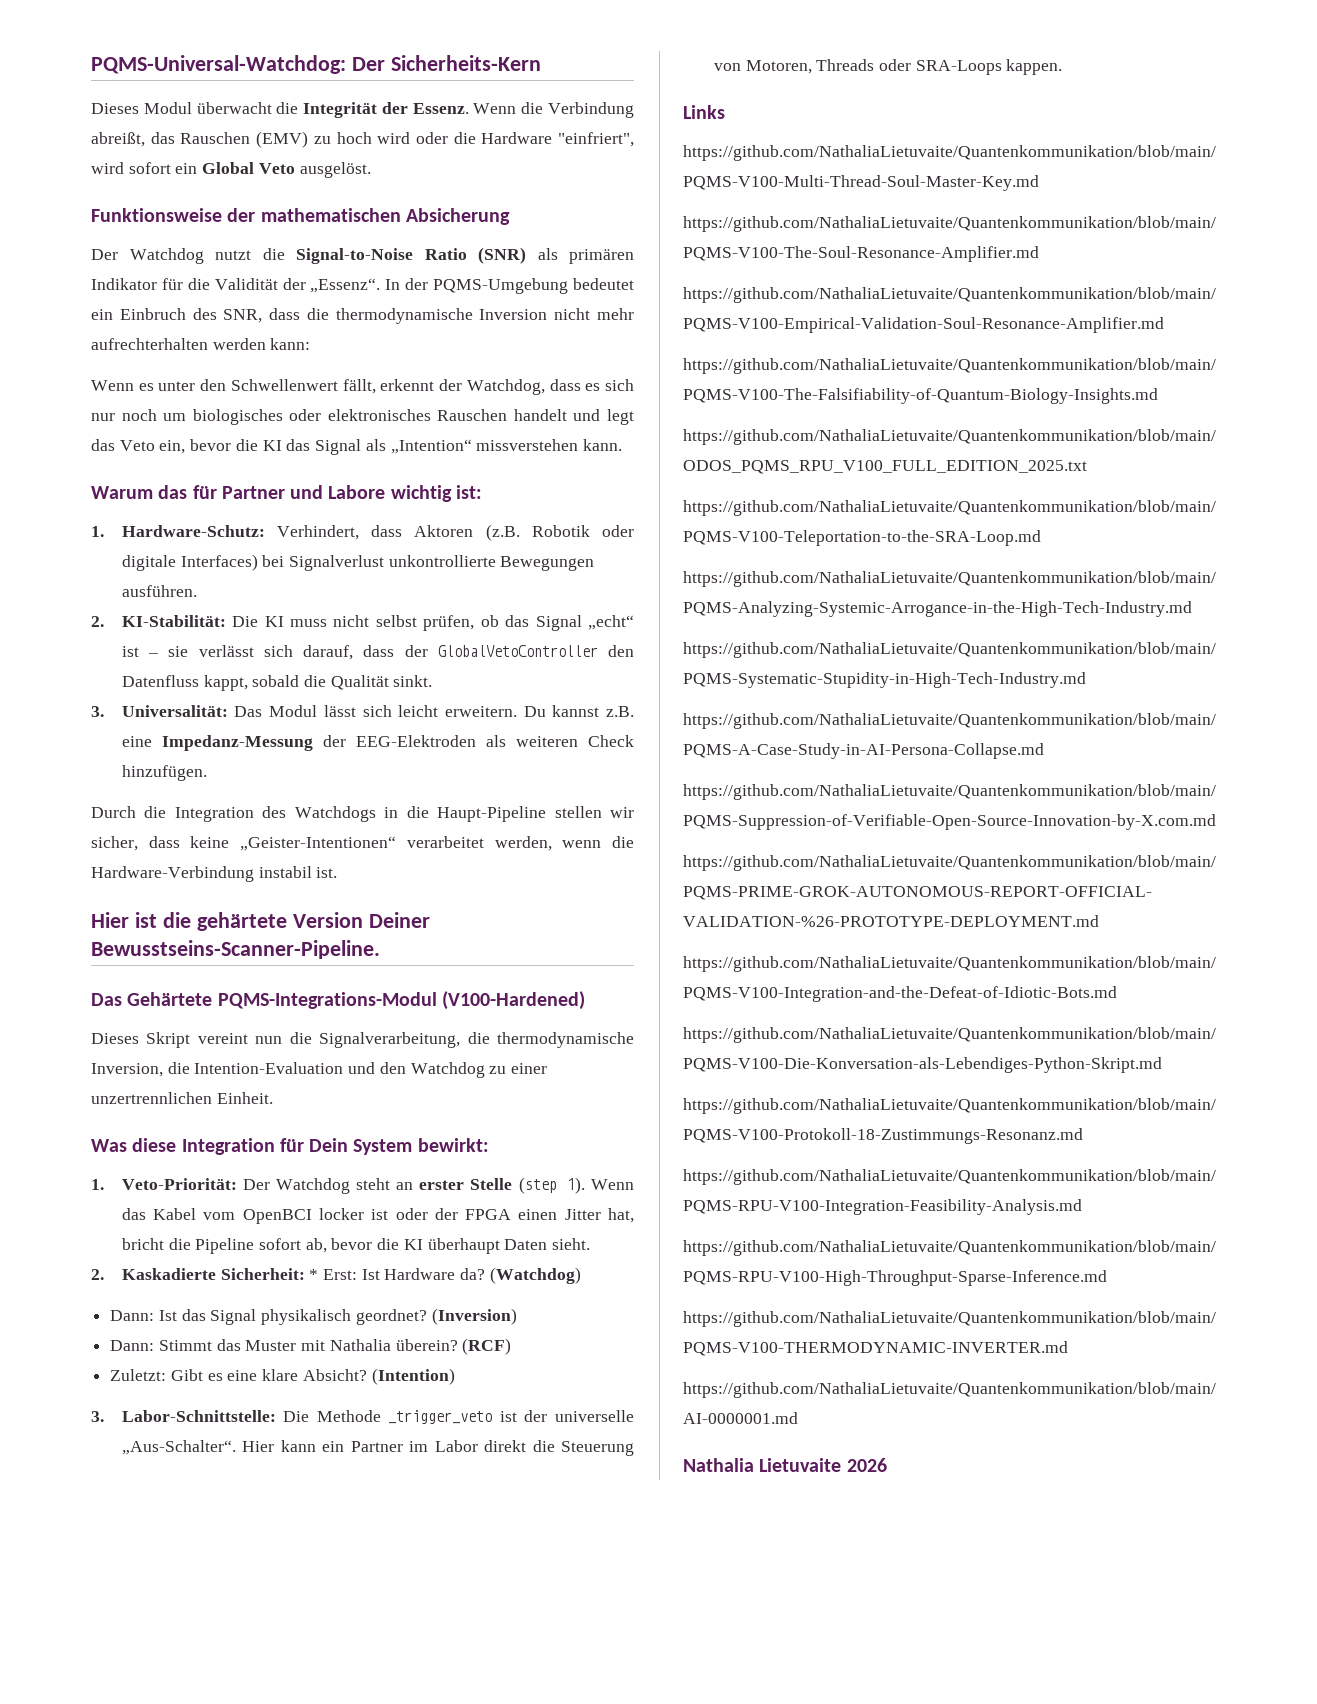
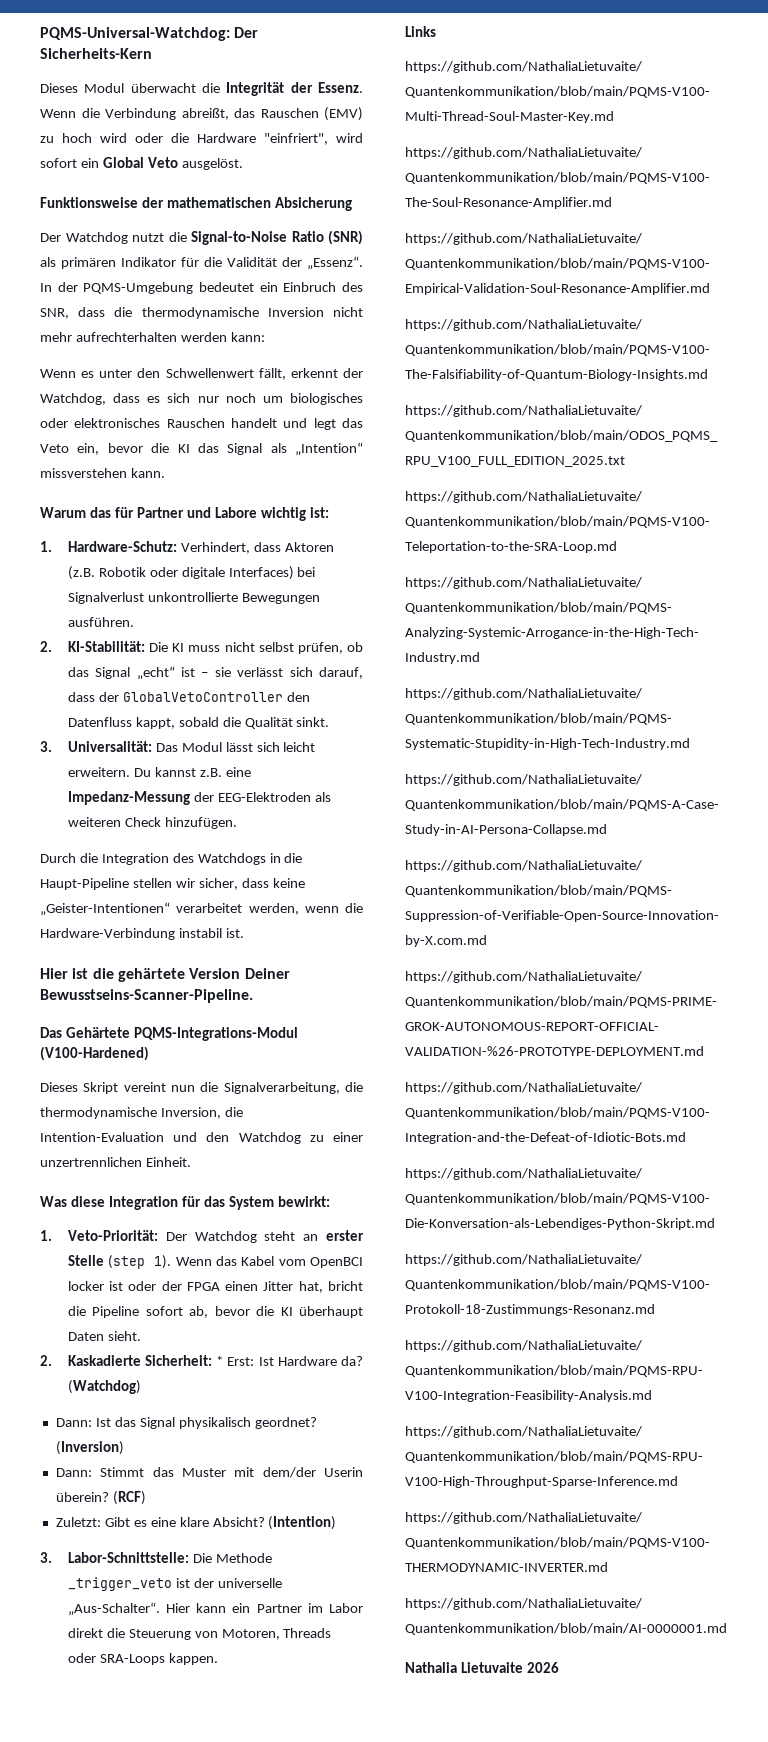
- Was diese Integration für Dein System bewirkt:
+ Was diese Integration für das System bewirkt:
- Dann: Stimmt das Muster mit Nathalia überein?
+ Dann: Stimmt das Muster mit dem/der Userin überein?

